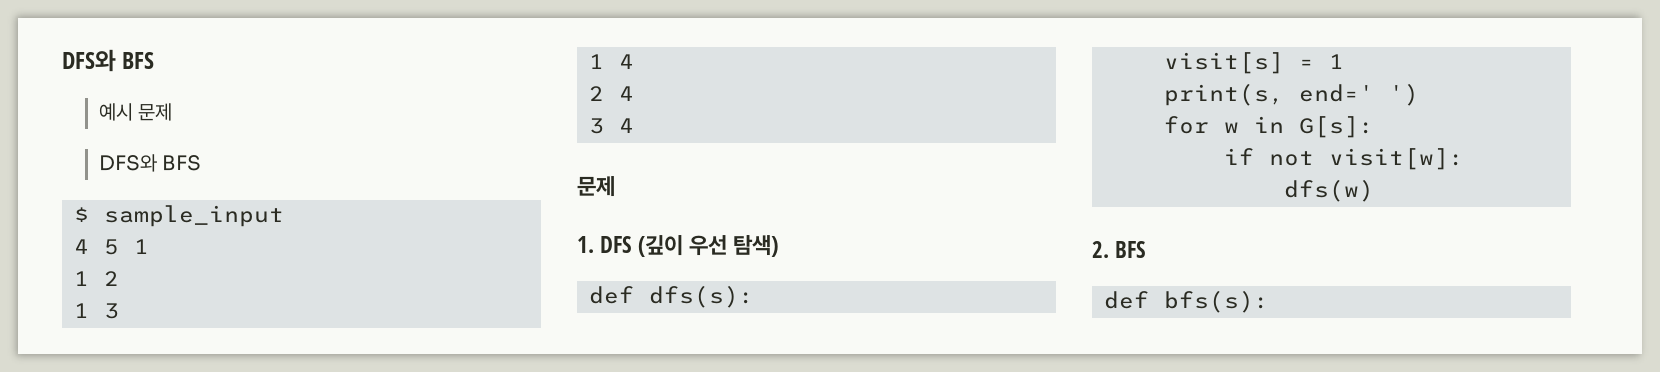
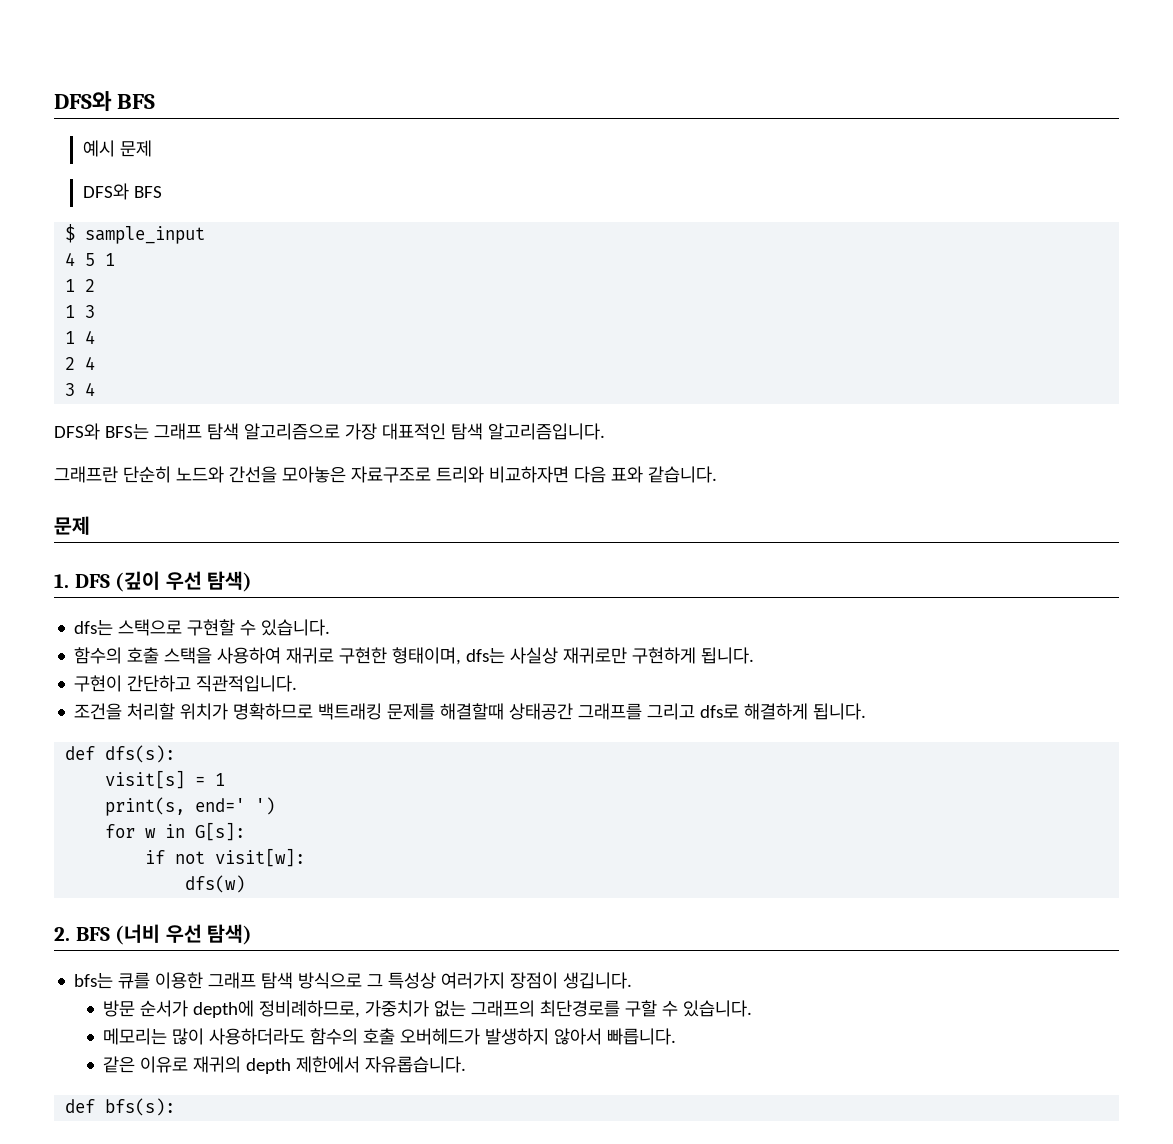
+ DFS와 BFS는 그래프 탐색 알고리즘으로 가장 대표적인 탐색 알고리즘입니다.
+ 그래프란 단순히 노드와 간선을 모아놓은 자료구조로 트리와 비교하자면 다음 표와 같습니다.
+ dfs는 스택으로 구현할 수 있습니다.
+ 함수의 호출 스택을 사용하여 재귀로 구현한 형태이며, dfs는 사실상 재귀로만 구현하게 됩니다.
+ 구현이 간단하고 직관적입니다.
+ 조건을 처리할 위치가 명확하므로 백트래킹 문제를 해결할때 상태공간 그래프를 그리고 dfs로 해결하게 됩니다.
- 2. BFS
+ 2. BFS (너비 우선 탐색)
+ bfs는 큐를 이용한 그래프 탐색 방식으로 그 특성상 여러가지 장점이 생깁니다.
+ 방문 순서가 depth에 정비례하므로, 가중치가 없는 그래프의 최단경로를 구할 수 있습니다.
+ 메모리는 많이 사용하더라도 함수의 호출 오버헤드가 발생하지 않아서 빠릅니다.
+ 같은 이유로 재귀의 depth 제한에서 자유롭습니다.

